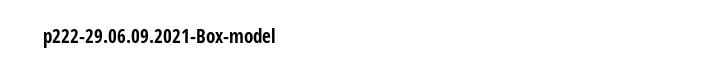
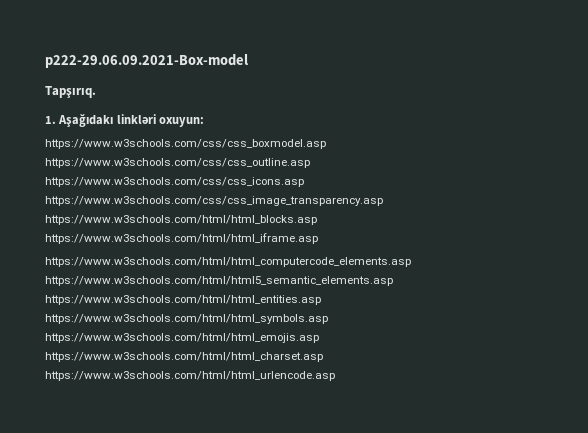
+ Tapşırıq.
+ 1. Aşağıdakı linkləri oxuyun:
+ https://www.w3schools.com/css/css_boxmodel.asp
+ https://www.w3schools.com/css/css_outline.asp
+ https://www.w3schools.com/css/css_icons.asp
+ https://www.w3schools.com/css/css_image_transparency.asp
+ https://www.w3schools.com/html/html_blocks.asp
+ https://www.w3schools.com/html/html_iframe.asp
+ https://www.w3schools.com/html/html_computercode_elements.asp
+ https://www.w3schools.com/html/html5_semantic_elements.asp
+ https://www.w3schools.com/html/html_entities.asp
+ https://www.w3schools.com/html/html_symbols.asp
+ https://www.w3schools.com/html/html_emojis.asp
+ https://www.w3schools.com/html/html_charset.asp
+ https://www.w3schools.com/html/html_urlencode.asp

